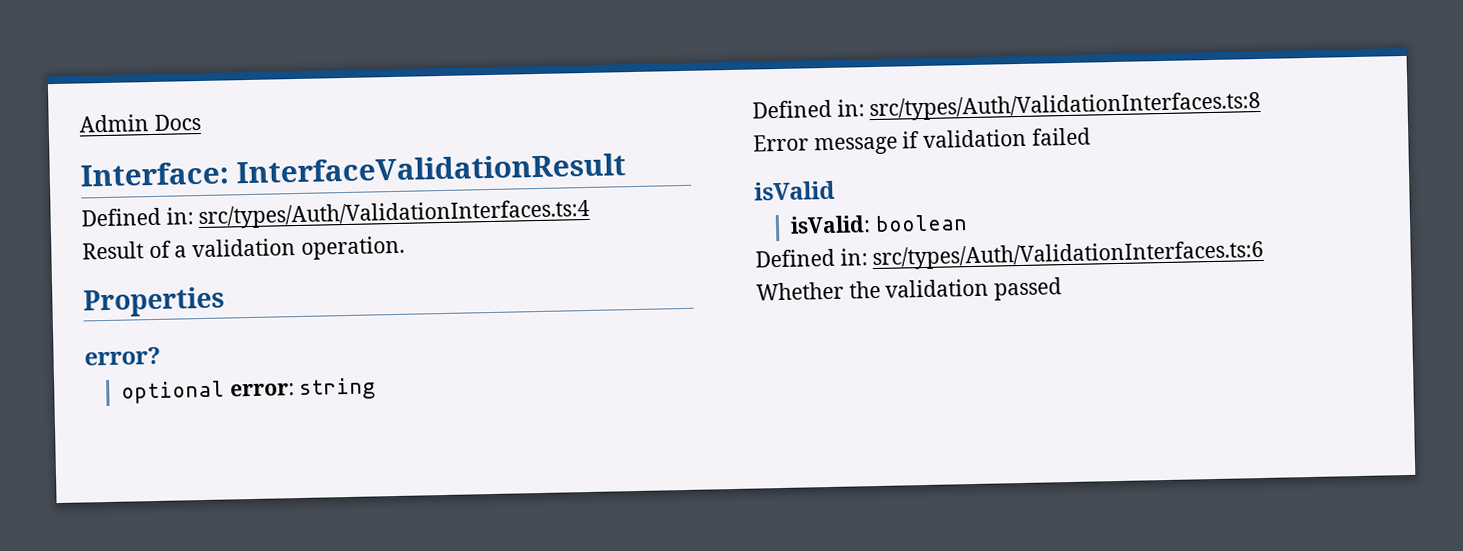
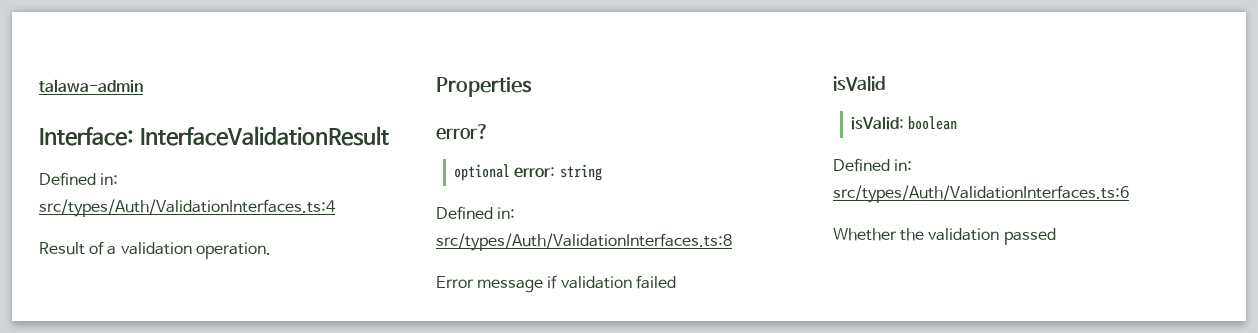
- Admin Docs
+ talawa-admin

